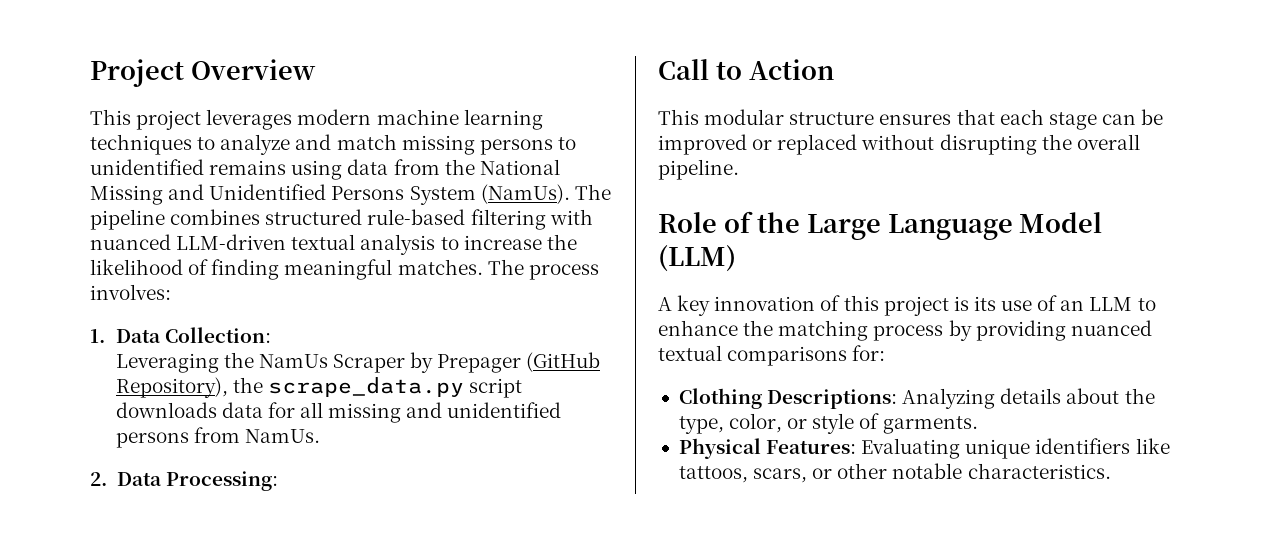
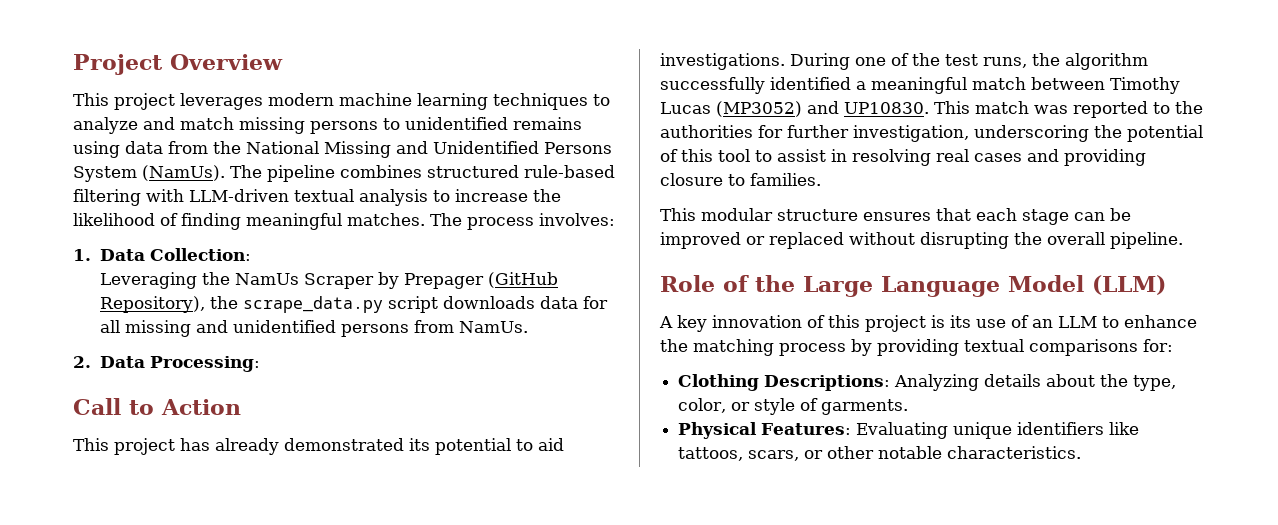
- The pipeline combines structured rule-based filtering with nuanced LLM-driven textual analysis to increase the likelihood of finding meaningful matches.
+ The pipeline combines structured rule-based filtering with LLM-driven textual analysis to increase the likelihood of finding meaningful matches.
+ This project has already demonstrated its potential to aid investigations. During one of the test runs, the algorithm successfully identified a meaningful match between Timothy Lucas (MP3052) and UP10830. This match was reported to the authorities for further investigation, underscoring the potential of this tool to assist in resolving real cases and providing closure to families.
- A key innovation of this project is its use of an LLM to enhance the matching process by providing nuanced textual comparisons for:
+ A key innovation of this project is its use of an LLM to enhance the matching process by providing textual comparisons for:

